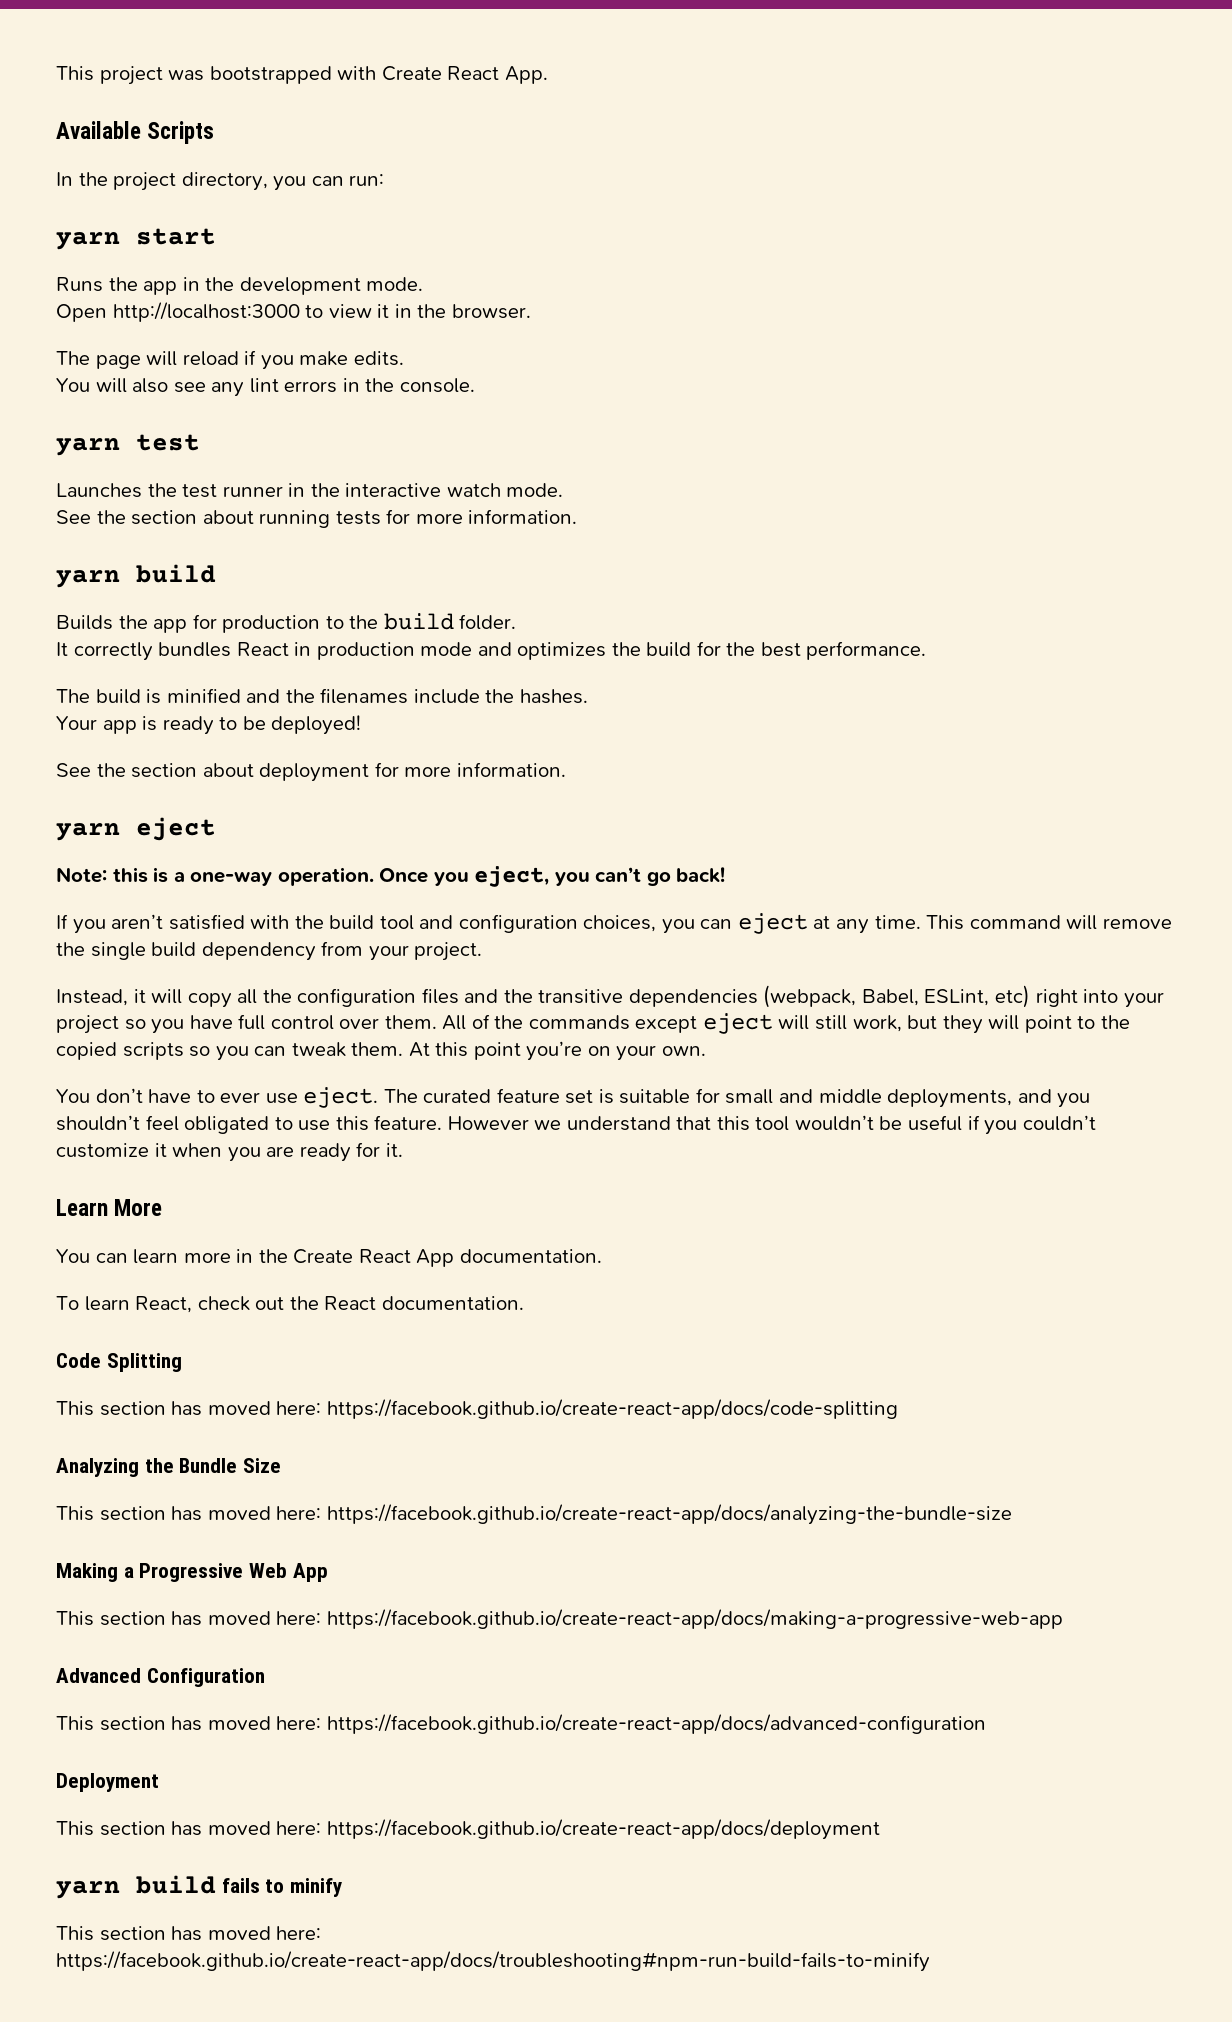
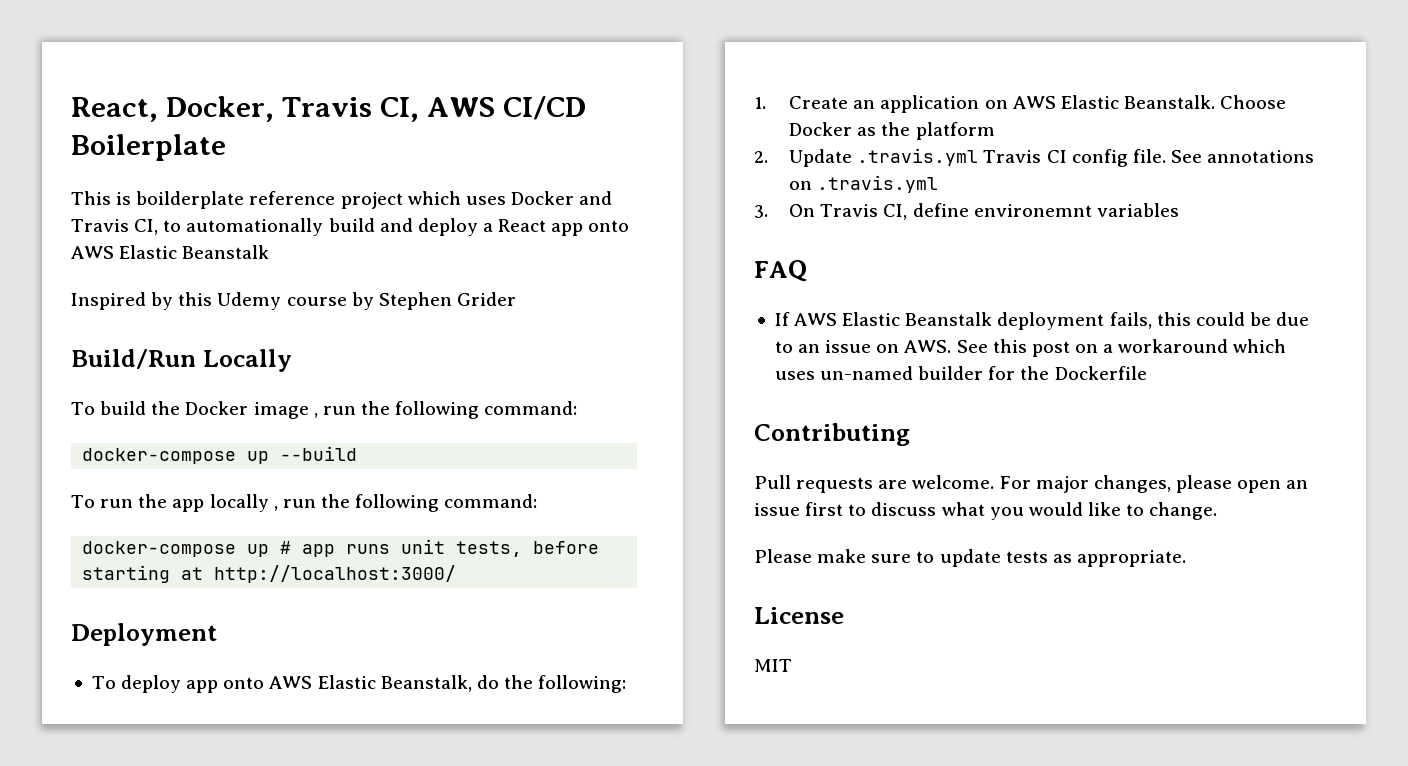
- This project was bootstrapped with Create React App.
- Available Scripts
- In the project directory, you can run:
- yarn start
- Runs the app in the development mode.
- Open http://localhost:3000 to view it in the browser.
- The page will reload if you make edits.
- You will also see any lint errors in the console.
- yarn test
- Launches the test runner in the interactive watch mode.
- See the section about running tests for more information.
- yarn build
- Builds the app for production to the build folder.
- It correctly bundles React in production mode and optimizes the build for the best performance.
- The build is minified and the filenames include the hashes.
- Your app is ready to be deployed!
- See the section about deployment for more information.
- yarn eject
- Note: this is a one-way operation. Once you eject, you can’t go back!
- If you aren’t satisfied with the build tool and configuration choices, you can eject at any time. This command will remove the single build dependency from your project.
- Instead, it will copy all the configuration files and the transitive dependencies (webpack, Babel, ESLint, etc) right into your project so you have full control over them. All of the commands except eject will still work, but they will point to the copied scripts so you can tweak them. At this point you’re on your own.
- You don’t have to ever use eject. The curated feature set is suitable for small and middle deployments, and you shouldn’t feel obligated to use this feature. However we understand that this tool wouldn’t be useful if you couldn’t customize it when you are ready for it.
- Learn More
- You can learn more in the Create React App documentation.
- To learn React, check out the React documentation.
- Code Splitting
- This section has moved here: https://facebook.github.io/create-react-app/docs/code-splitting
- Analyzing the Bundle Size
- This section has moved here: https://facebook.github.io/create-react-app/docs/analyzing-the-bundle-size
- Making a Progressive Web App
- This section has moved here: https://facebook.github.io/create-react-app/docs/making-a-progressive-web-app
- Advanced Configuration
- This section has moved here: https://facebook.github.io/create-react-app/docs/advanced-configuration
+ React, Docker, Travis CI, AWS CI/CD Boilerplate
+ This is boilderplate reference project which uses Docker and Travis CI, to automationally build and deploy a React app onto AWS Elastic Beanstalk
+ Inspired by this Udemy course by Stephen Grider
+ Build/Run Locally
+ To build the Docker image , run the following command:
+ docker-compose up --build
+ To run the app locally , run the following command:
+ docker-compose up # app runs unit tests, before starting at http://localhost:3000/
  Deployment
- This section has moved here: https://facebook.github.io/create-react-app/docs/deployment
- yarn build fails to minify
- This section has moved here: https://facebook.github.io/create-react-app/docs/troubleshooting#npm-run-build-fails-to-minify
+ To deploy app onto AWS Elastic Beanstalk, do the following:
+ 1. Create an application on AWS Elastic Beanstalk. Choose Docker as the platform
+ 2. Update .travis.yml Travis CI config file. See annotations on .travis.yml
+ 3. On Travis CI, define environemnt variables
+ FAQ
+ If AWS Elastic Beanstalk deployment fails, this could be due to an issue on AWS. See this post on a workaround which uses un-named builder for the Dockerfile
+ Contributing
+ Pull requests are welcome. For major changes, please open an issue first to discuss what you would like to change.
+ Please make sure to update tests as appropriate.
+ License
+ MIT

